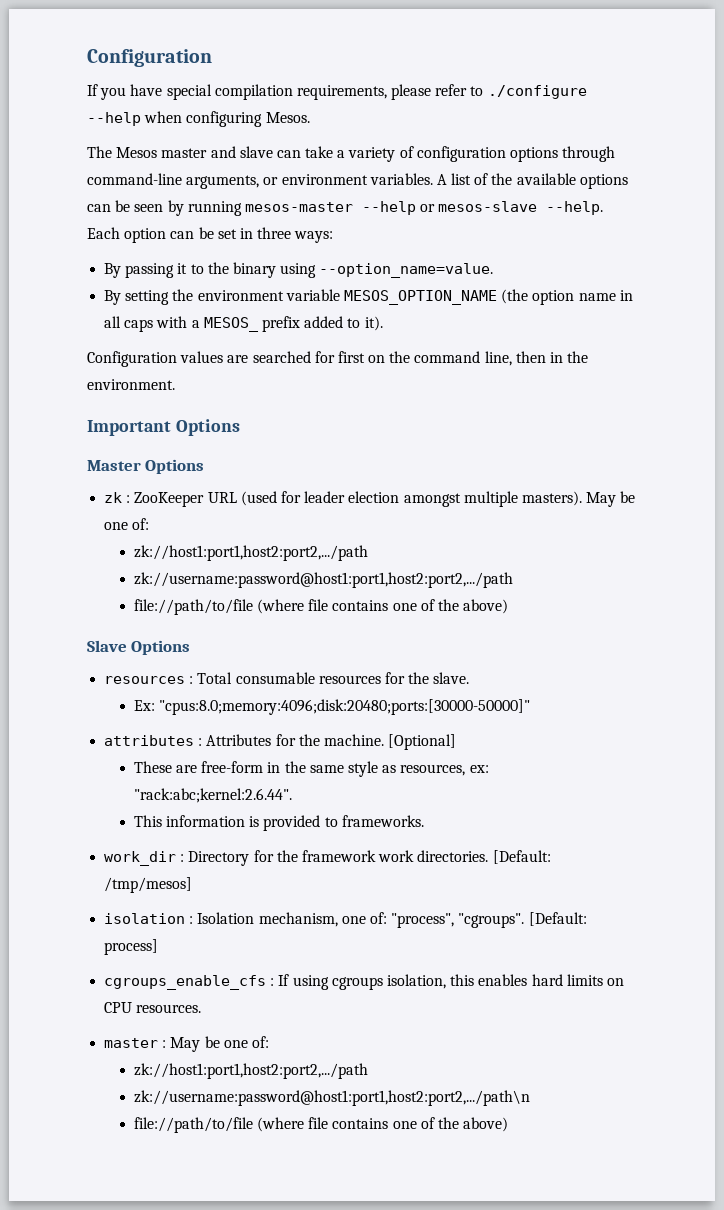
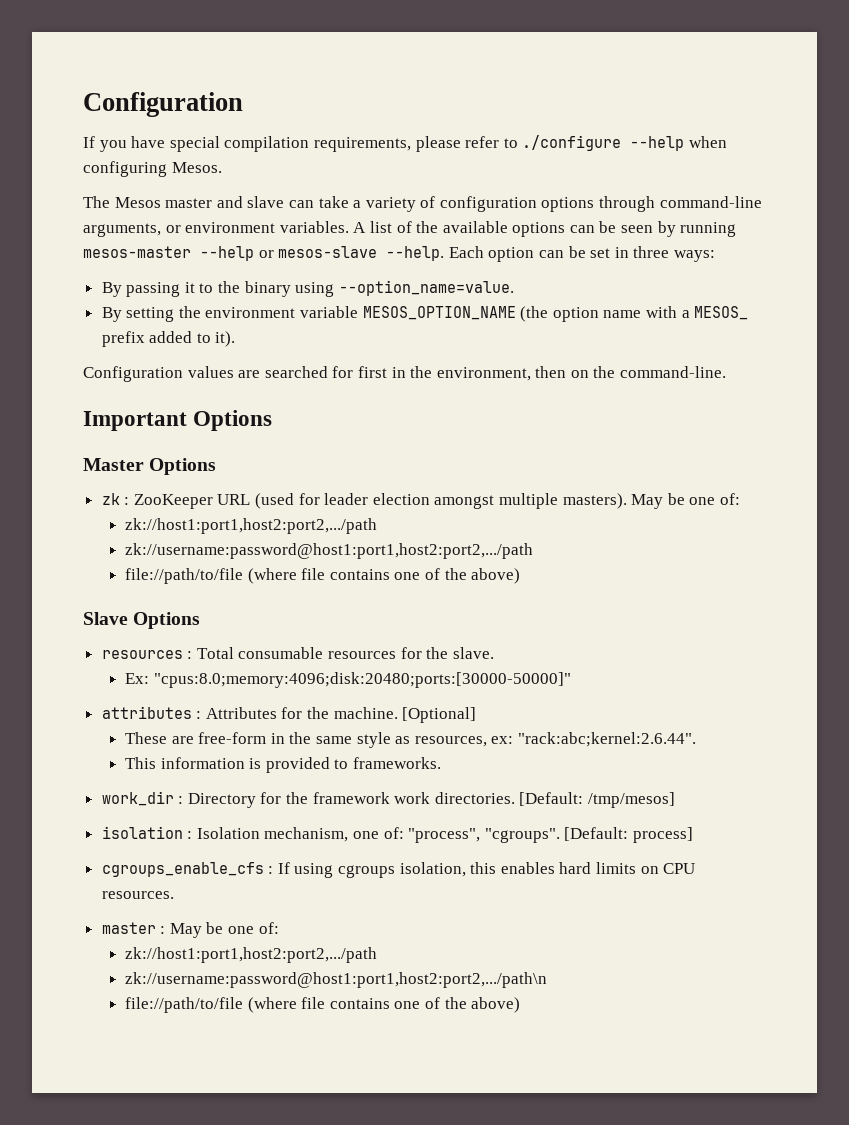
- By setting the environment variable MESOS_OPTION_NAME (the option name in all caps with a MESOS_ prefix added to it).
+ By setting the environment variable MESOS_OPTION_NAME (the option name with a MESOS_ prefix added to it).
- Configuration values are searched for first on the command line, then in the environment.
+ Configuration values are searched for first in the environment, then on the command-line.

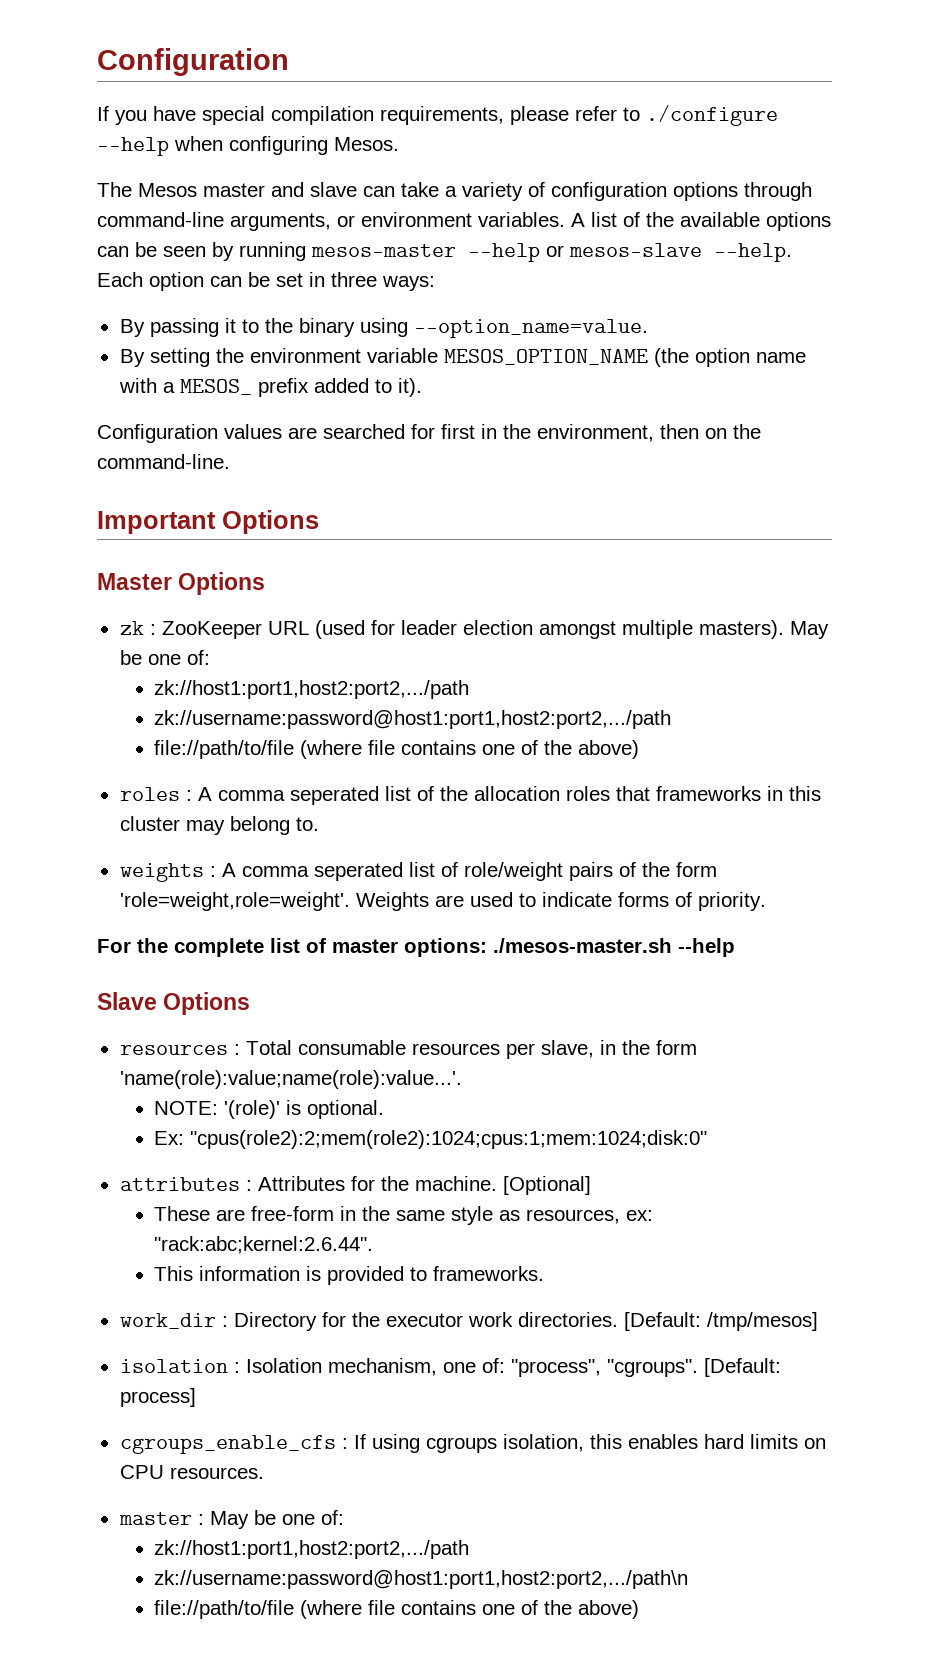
+ roles : A comma seperated list of the allocation roles that frameworks in this cluster may belong to.
+ weights : A comma seperated list of role/weight pairs of the form 'role=weight,role=weight'. Weights are used to indicate forms of priority.
+ For the complete list of master options: ./mesos-master.sh --help
- resources : Total consumable resources for the slave.
+ resources : Total consumable resources per slave, in the form 'name(role):value;name(role):value...'.
+ NOTE: '(role)' is optional.
- Ex: "cpus:8.0;memory:4096;disk:20480;ports:[30000-50000]"
+ Ex: "cpus(role2):2;mem(role2):1024;cpus:1;mem:1024;disk:0"
- work_dir : Directory for the framework work directories.
+ work_dir : Directory for the executor work directories.

